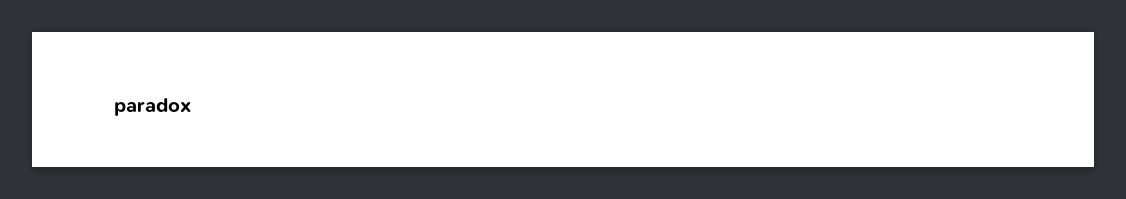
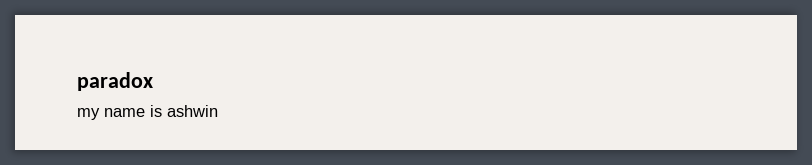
+ my name is ashwin

